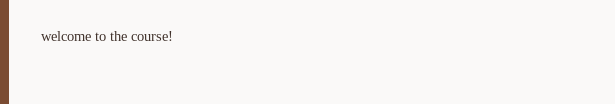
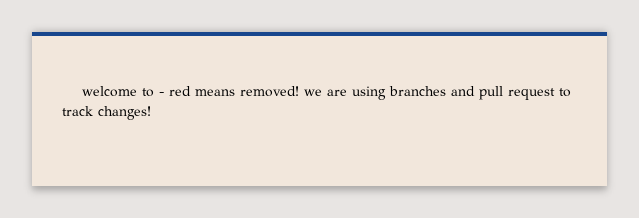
- welcome to the course!
+ welcome to - red means removed! we are using branches and pull request to track changes!

